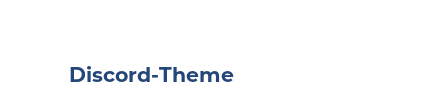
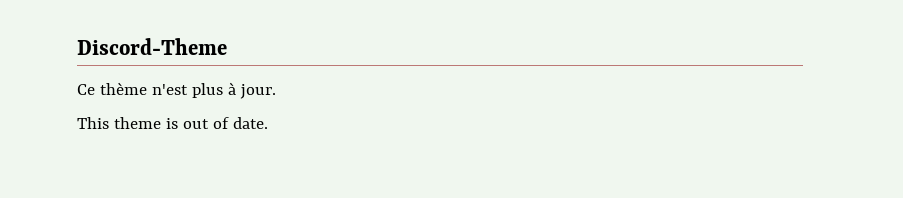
+ Ce thème n'est plus à jour.
+ This theme is out of date.

